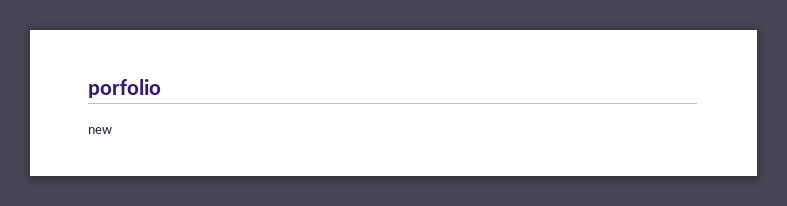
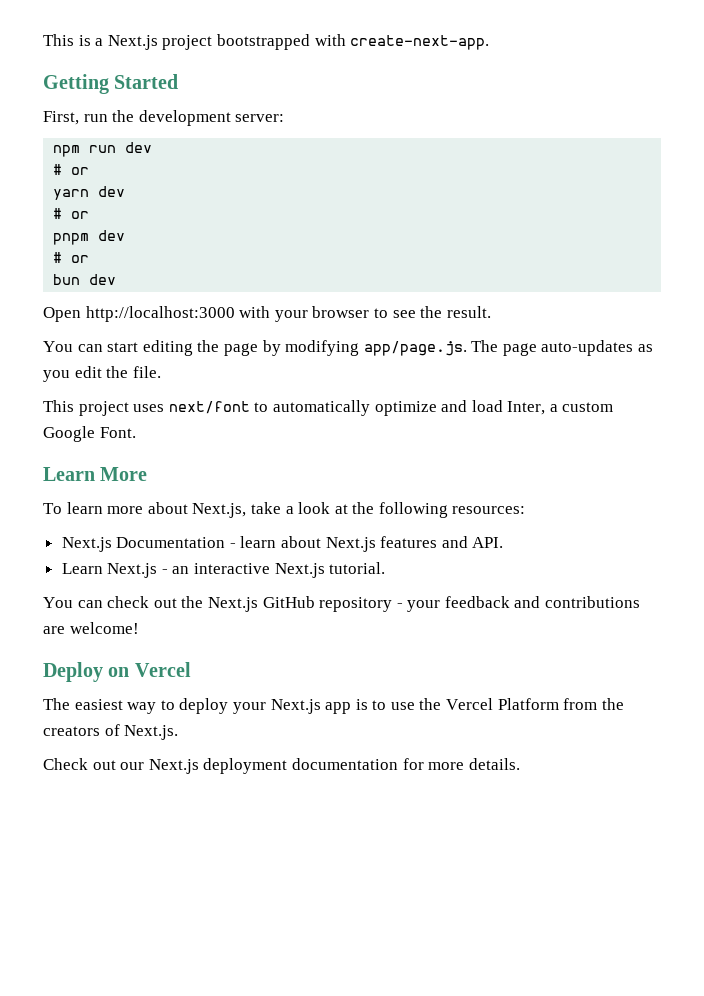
- porfolio
- new
+ This is a Next.js project bootstrapped with create-next-app.
+ Getting Started
+ First, run the development server:
+ npm run dev
+ # or
+ yarn dev
+ # or
+ pnpm dev
+ # or
+ bun dev
+ Open http://localhost:3000 with your browser to see the result.
+ You can start editing the page by modifying app/page.js. The page auto-updates as you edit the file.
+ This project uses next/font to automatically optimize and load Inter, a custom Google Font.
+ Learn More
+ To learn more about Next.js, take a look at the following resources:
+ Next.js Documentation - learn about Next.js features and API.
+ Learn Next.js - an interactive Next.js tutorial.
+ You can check out the Next.js GitHub repository - your feedback and contributions are welcome!
+ Deploy on Vercel
+ The easiest way to deploy your Next.js app is to use the Vercel Platform from the creators of Next.js.
+ Check out our Next.js deployment documentation for more details.

